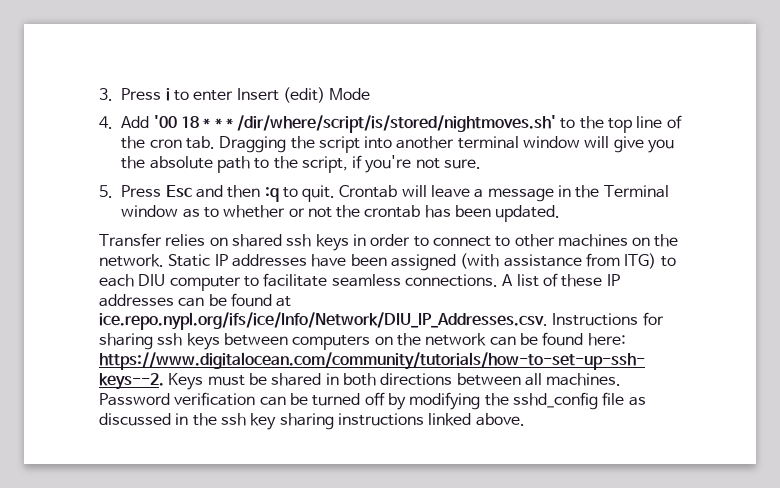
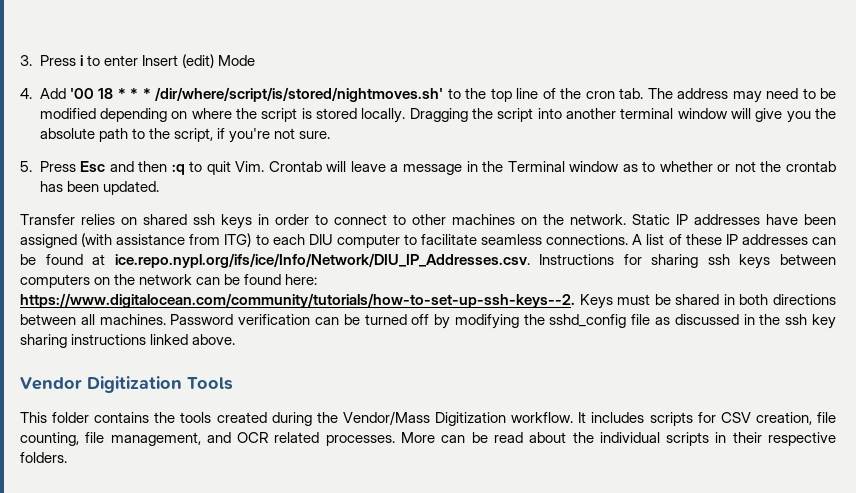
- 4. Add '00 18 * * * /dir/where/script/is/stored/nightmoves.sh' to the top line of the cron tab. Dragging the script into another terminal window will give you the absolute path to the script, if you're not sure.
+ 4. Add '00 18 * * * /dir/where/script/is/stored/nightmoves.sh' to the top line of the cron tab. The address may need to be modified depending on where the script is stored locally. Dragging the script into another terminal window will give you the absolute path to the script, if you're not sure.
- 5. Press Esc and then :q to quit. Crontab will leave a message in the Terminal window as to whether or not the crontab has been updated.
+ 5. Press Esc and then :q to quit Vim. Crontab will leave a message in the Terminal window as to whether or not the crontab has been updated.
+ Vendor Digitization Tools
+ This folder contains the tools created during the Vendor/Mass Digitization workflow. It includes scripts for CSV creation, file counting, file management, and OCR related processes. More can be read about the individual scripts in their respective folders.

